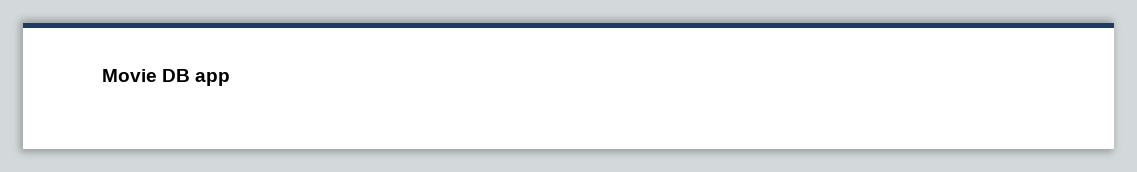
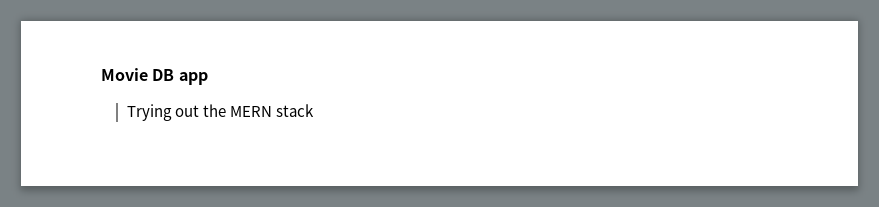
+ Trying out the MERN stack

